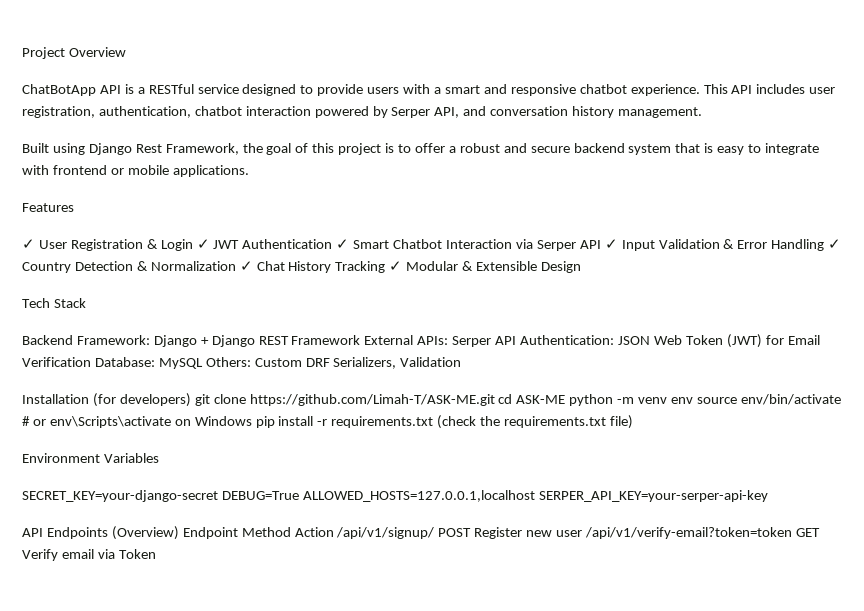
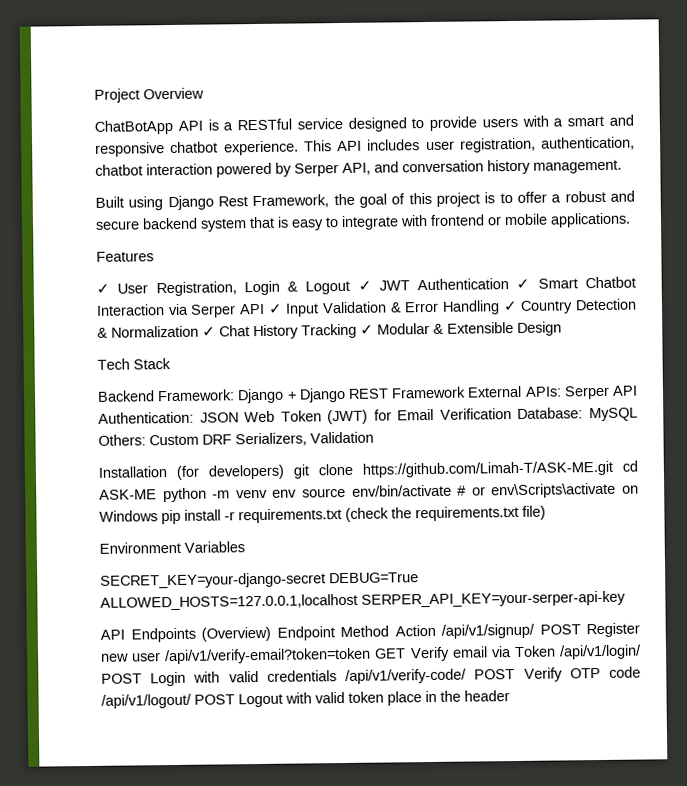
- ✓ User Registration & Login ✓ JWT Authentication ✓ Smart Chatbot Interaction via Serper API ✓ Input Validation & Error Handling ✓ Country Detection & Normalization ✓ Chat History Tracking ✓ Modular & Extensible Design
+ ✓ User Registration, Login & Logout ✓ JWT Authentication ✓ Smart Chatbot Interaction via Serper API ✓ Input Validation & Error Handling ✓ Country Detection & Normalization ✓ Chat History Tracking ✓ Modular & Extensible Design
- API Endpoints (Overview) Endpoint Method Action /api/v1/signup/ POST Register new user /api/v1/verify-email?token=token GET Verify email via Token
+ API Endpoints (Overview) Endpoint Method Action /api/v1/signup/ POST Register new user /api/v1/verify-email?token=token GET Verify email via Token /api/v1/login/ POST Login with valid credentials /api/v1/verify-code/ POST Verify OTP code /api/v1/logout/ POST Logout with valid token place in the header

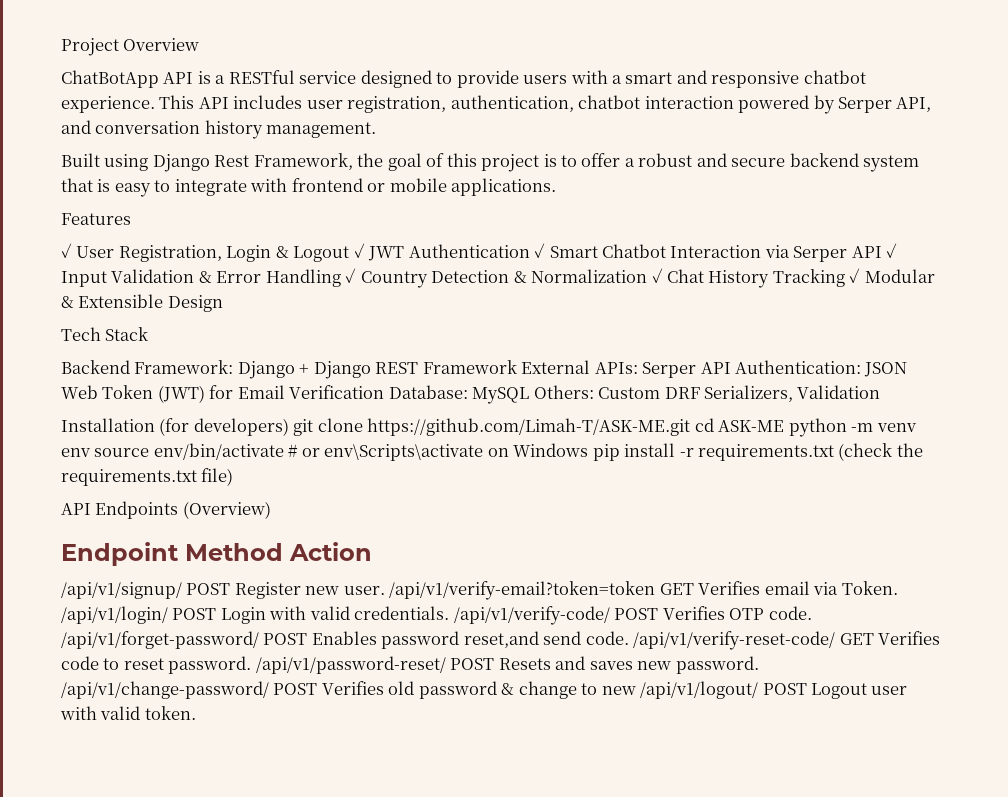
- Environment Variables
- SECRET_KEY=your-django-secret DEBUG=True ALLOWED_HOSTS=127.0.0.1,localhost SERPER_API_KEY=your-serper-api-key
- API Endpoints (Overview) Endpoint Method Action /api/v1/signup/ POST Register new user /api/v1/verify-email?token=token GET Verify email via Token /api/v1/login/ POST Login with valid credentials /api/v1/verify-code/ POST Verify OTP code /api/v1/logout/ POST Logout with valid token place in the header
+ API Endpoints (Overview)
+ Endpoint Method Action
+ /api/v1/signup/ POST Register new user. /api/v1/verify-email?token=token GET Verifies email via Token. /api/v1/login/ POST Login with valid credentials. /api/v1/verify-code/ POST Verifies OTP code. /api/v1/forget-password/ POST Enables password reset,and send code. /api/v1/verify-reset-code/ GET Verifies code to reset password. /api/v1/password-reset/ POST Resets and saves new password. /api/v1/change-password/ POST Verifies old password & change to new /api/v1/logout/ POST Logout user with valid token.

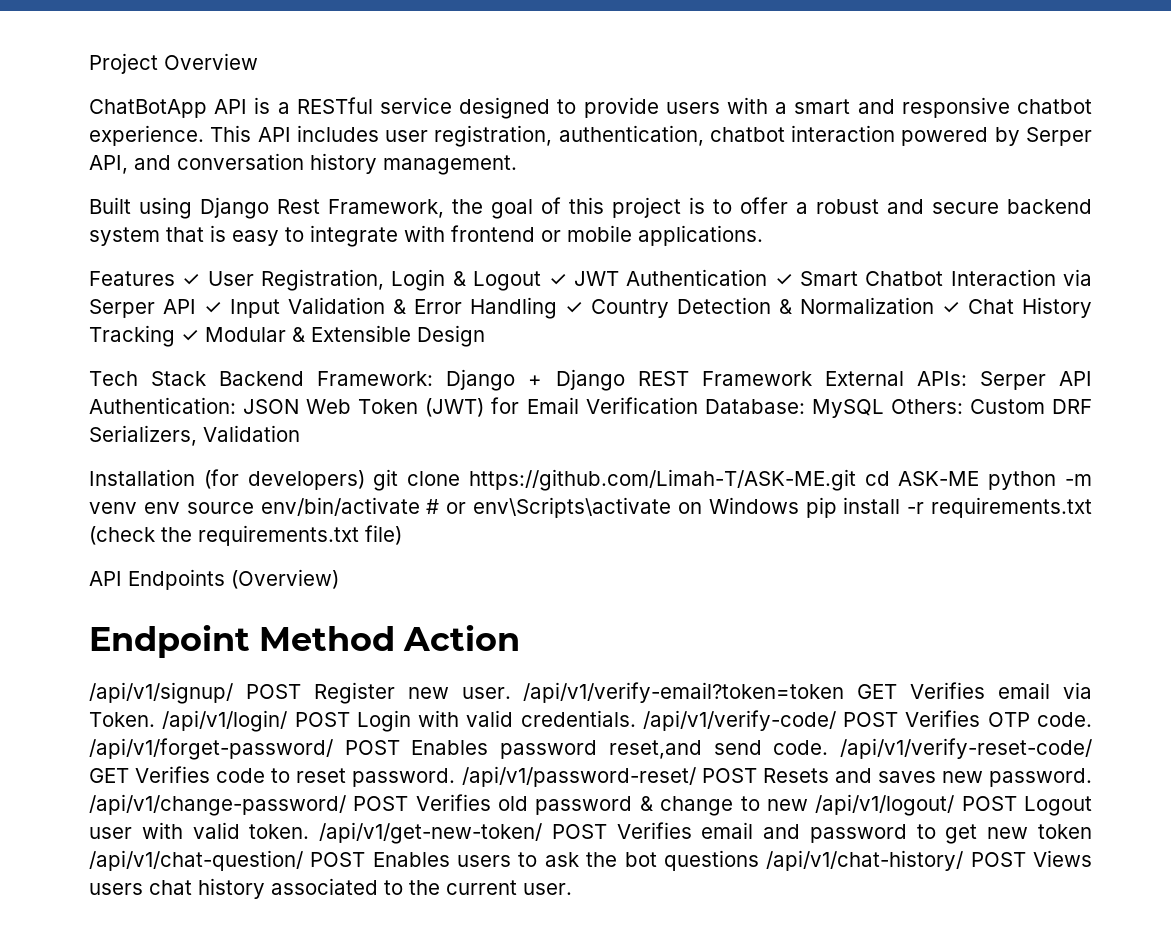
- Features
- ✓ User Registration, Login & Logout ✓ JWT Authentication ✓ Smart Chatbot Interaction via Serper API ✓ Input Validation & Error Handling ✓ Country Detection & Normalization ✓ Chat History Tracking ✓ Modular & Extensible Design
+ Features ✓ User Registration, Login & Logout ✓ JWT Authentication ✓ Smart Chatbot Interaction via Serper API ✓ Input Validation & Error Handling ✓ Country Detection & Normalization ✓ Chat History Tracking ✓ Modular & Extensible Design
- Tech Stack
- Backend Framework: Django + Django REST Framework External APIs: Serper API Authentication: JSON Web Token (JWT) for Email Verification Database: MySQL Others: Custom DRF Serializers, Validation
+ Tech Stack Backend Framework: Django + Django REST Framework External APIs: Serper API Authentication: JSON Web Token (JWT) for Email Verification Database: MySQL Others: Custom DRF Serializers, Validation
+ /api/v1/get-new-token/ POST Verifies email and password to get new token /api/v1/chat-question/ POST Enables users to ask the bot questions /api/v1/chat-history/ POST Views users chat history associated to the current user.

